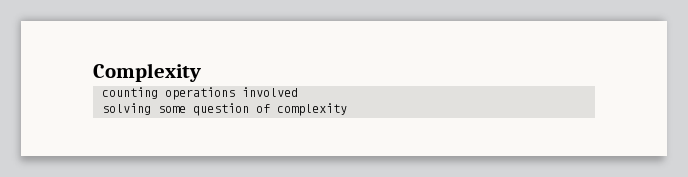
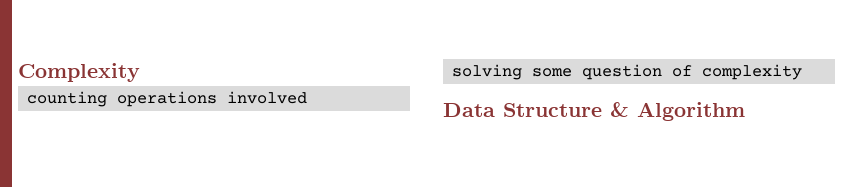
+ Data Structure & Algorithm

